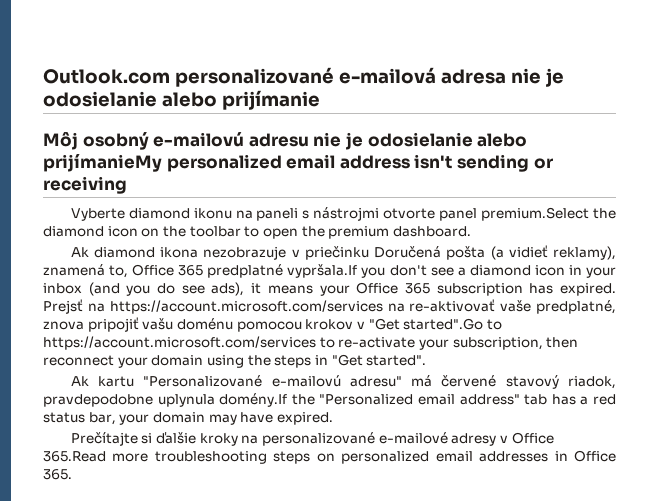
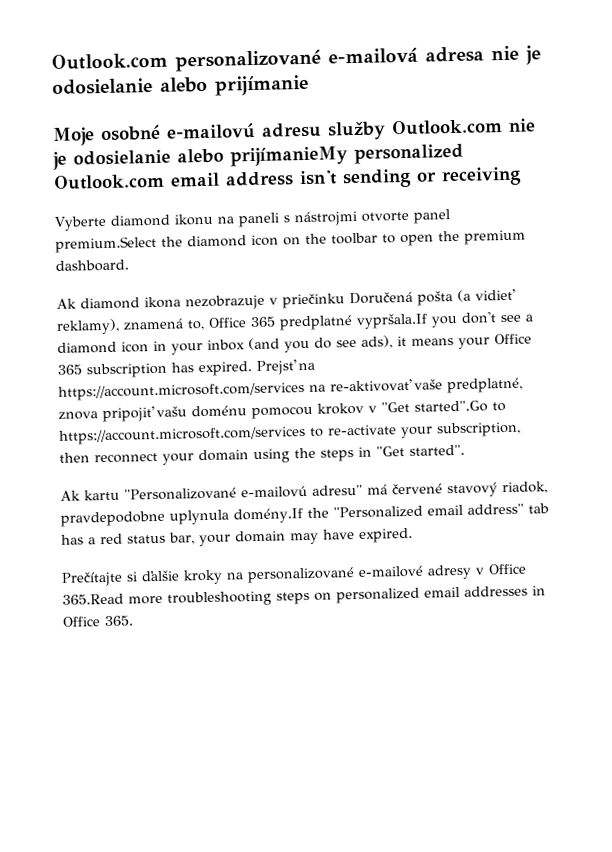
- Môj osobný e-mailovú adresu nie je odosielanie alebo prijímanieMy personalized email address isn't sending or receiving
+ Moje osobné e-mailovú adresu služby Outlook.com nie je odosielanie alebo prijímanieMy personalized Outlook.com email address isn't sending or receiving

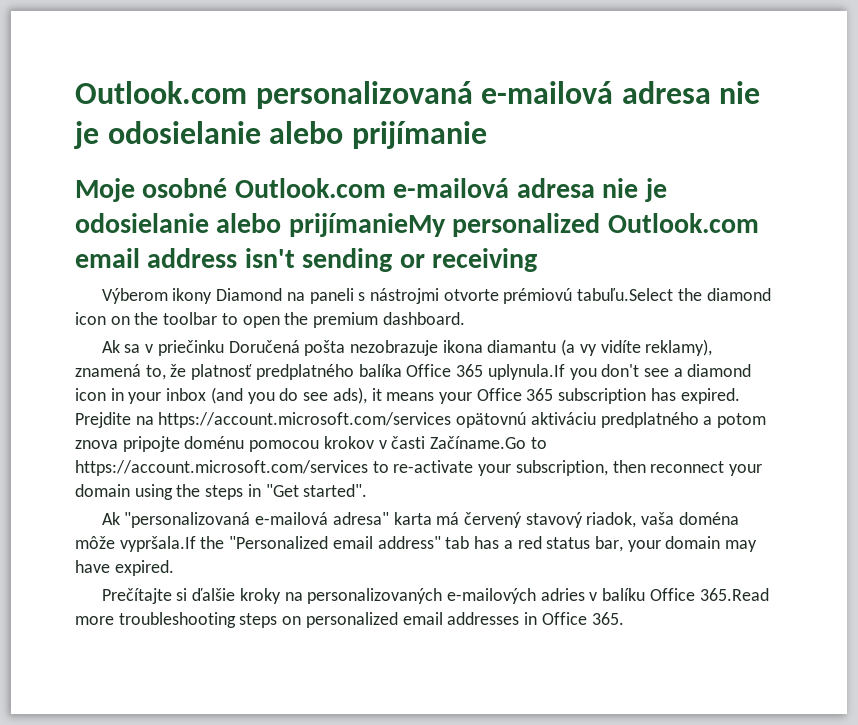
- Outlook.com personalizované e-mailová adresa nie je odosielanie alebo prijímanie
+ Outlook.com personalizovaná e-mailová adresa nie je odosielanie alebo prijímanie
- Moje osobné e-mailovú adresu služby Outlook.com nie je odosielanie alebo prijímanieMy personalized Outlook.com email address isn't sending or receiving
+ Moje osobné Outlook.com e-mailová adresa nie je odosielanie alebo prijímanieMy personalized Outlook.com email address isn't sending or receiving
- Vyberte diamond ikonu na paneli s nástrojmi otvorte panel premium.Select the diamond icon on the toolbar to open the premium dashboard.
+ Výberom ikony Diamond na paneli s nástrojmi otvorte prémiovú tabuľu.Select the diamond icon on the toolbar to open the premium dashboard.
- Ak diamond ikona nezobrazuje v priečinku Doručená pošta (a vidieť reklamy), znamená to, Office 365 predplatné vypršala.If you don't see a diamond icon in your inbox (and you do see ads), it means your Office 365 subscription has expired.
+ Ak sa v priečinku Doručená pošta nezobrazuje ikona diamantu (a vy vidíte reklamy), znamená to, že platnosť predplatného balíka Office 365 uplynula.If you don't see a diamond icon in your inbox (and you do see ads), it means your Office 365 subscription has expired.
- Prejsť na https://account.microsoft.com/services na re-aktivovať vaše predplatné, znova pripojiť vašu doménu pomocou krokov v "Get started".Go to https://account.microsoft.com/services to re-activate your subscription, then reconnect your domain using the steps in "Get started".
+ Prejdite na https://account.microsoft.com/services opätovnú aktiváciu predplatného a potom znova pripojte doménu pomocou krokov v časti Začíname.Go to https://account.microsoft.com/services to re-activate your subscription, then reconnect your domain using the steps in "Get started".
- Ak kartu "Personalizované e-mailovú adresu" má červené stavový riadok, pravdepodobne uplynula domény.If the "Personalized email address" tab has a red status bar, your domain may have expired.
+ Ak "personalizovaná e-mailová adresa" karta má červený stavový riadok, vaša doména môže vypršala.If the "Personalized email address" tab has a red status bar, your domain may have expired.
- Prečítajte si ďalšie kroky na personalizované e-mailové adresy v Office 365.Read more troubleshooting steps on personalized email addresses in Office 365.
+ Prečítajte si ďalšie kroky na personalizovaných e-mailových adries v balíku Office 365.Read more troubleshooting steps on personalized email addresses in Office 365.

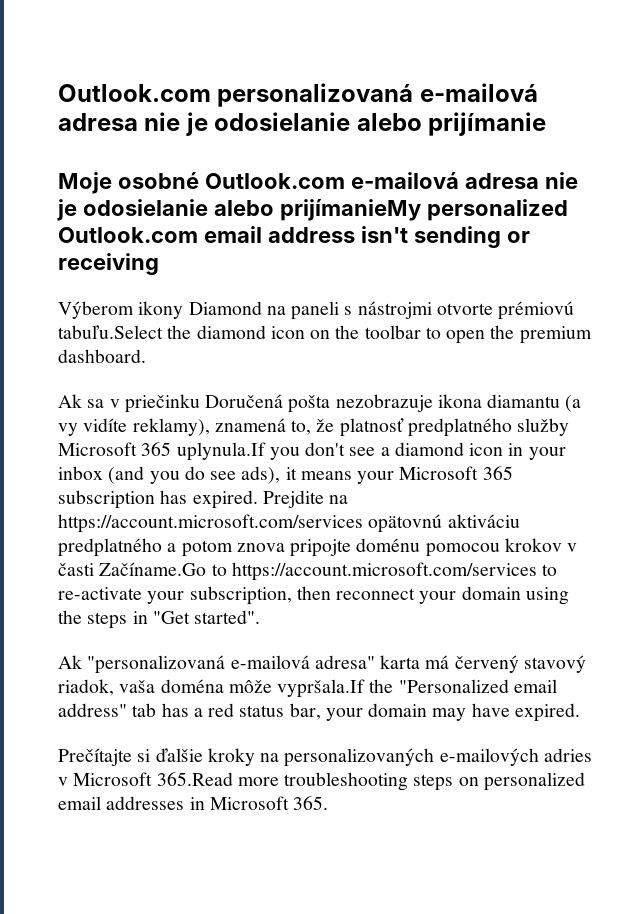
- Ak sa v priečinku Doručená pošta nezobrazuje ikona diamantu (a vy vidíte reklamy), znamená to, že platnosť predplatného balíka Office 365 uplynula.If you don't see a diamond icon in your inbox (and you do see ads), it means your Office 365 subscription has expired.
+ Ak sa v priečinku Doručená pošta nezobrazuje ikona diamantu (a vy vidíte reklamy), znamená to, že platnosť predplatného služby Microsoft 365 uplynula.If you don't see a diamond icon in your inbox (and you do see ads), it means your Microsoft 365 subscription has expired.
- Prečítajte si ďalšie kroky na personalizovaných e-mailových adries v balíku Office 365.Read more troubleshooting steps on personalized email addresses in Office 365.
+ Prečítajte si ďalšie kroky na personalizovaných e-mailových adries v Microsoft 365.Read more troubleshooting steps on personalized email addresses in Microsoft 365.

